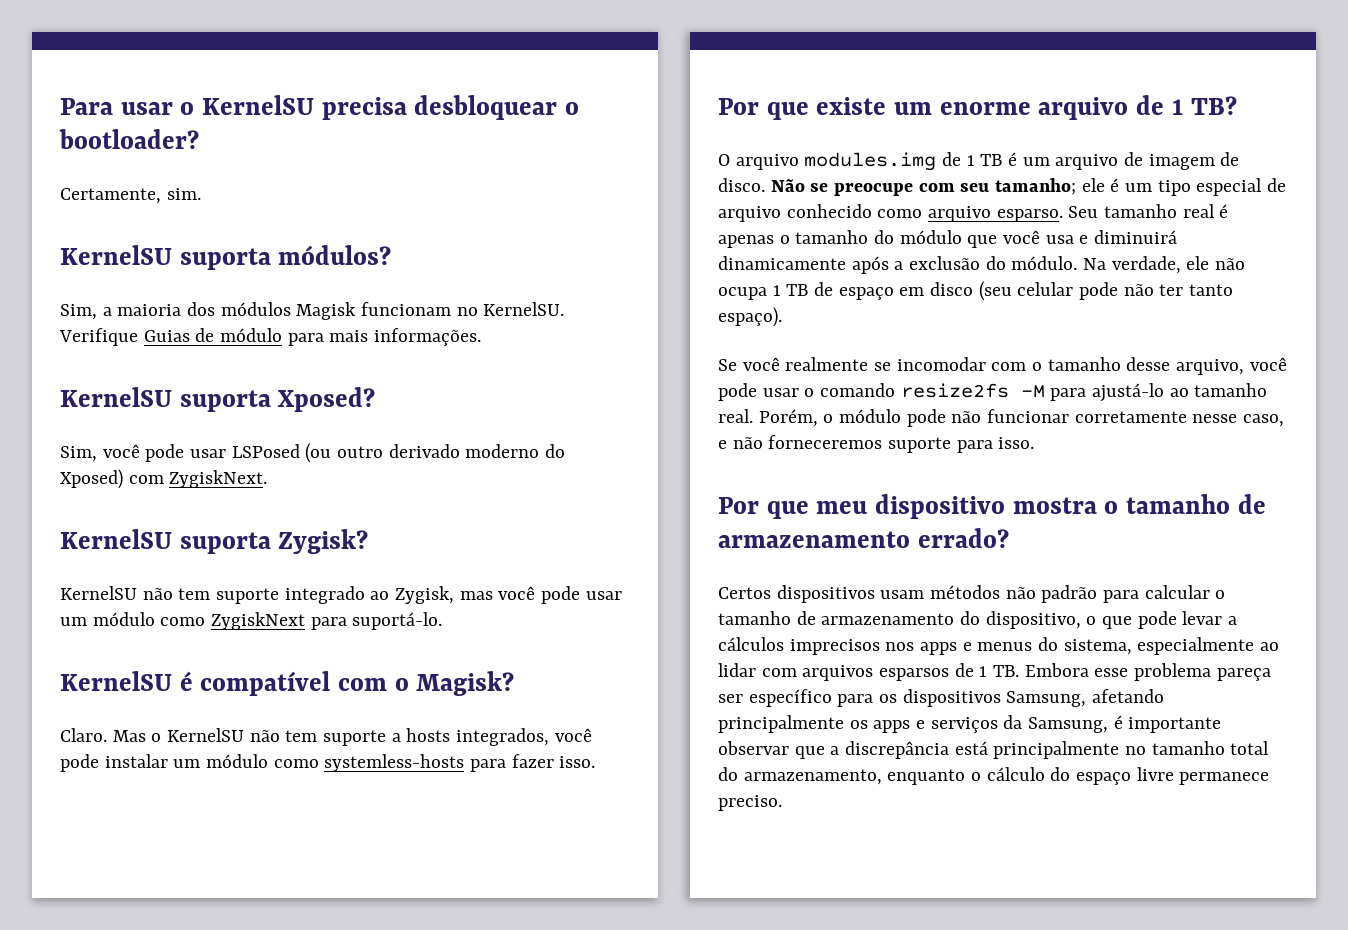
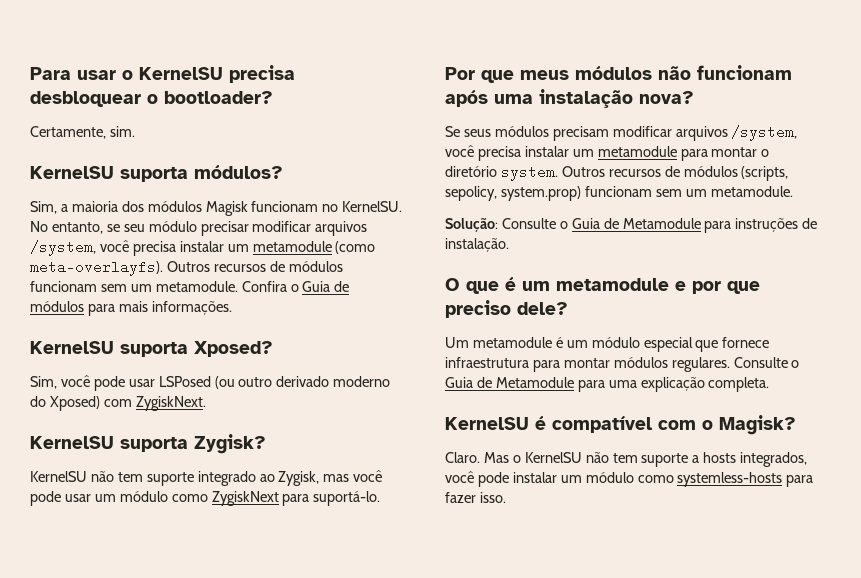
- Verifique Guias de módulo para mais informações.
+ No entanto, se seu módulo precisar modificar arquivos /system, você precisa instalar um metamodule (como meta-overlayfs). Outros recursos de módulos funcionam sem um metamodule. Confira o Guia de módulos para mais informações.
+ Por que meus módulos não funcionam após uma instalação nova?
+ Se seus módulos precisam modificar arquivos /system, você precisa instalar um metamodule para montar o diretório system. Outros recursos de módulos (scripts, sepolicy, system.prop) funcionam sem um metamodule.
+ Solução: Consulte o Guia de Metamodule para instruções de instalação.
+ O que é um metamodule e por que preciso dele?
+ Um metamodule é um módulo especial que fornece infraestrutura para montar módulos regulares. Consulte o Guia de Metamodule para uma explicação completa.
- Por que existe um enorme arquivo de 1 TB?
- O arquivo modules.img de 1 TB é um arquivo de imagem de disco. Não se preocupe com seu tamanho; ele é um tipo especial de arquivo conhecido como arquivo esparso. Seu tamanho real é apenas o tamanho do módulo que você usa e diminuirá dinamicamente após a exclusão do módulo. Na verdade, ele não ocupa 1 TB de espaço em disco (seu celular pode não ter tanto espaço).
- Se você realmente se incomodar com o tamanho desse arquivo, você pode usar o comando resize2fs -M para ajustá-lo ao tamanho real. Porém, o módulo pode não funcionar corretamente nesse caso, e não forneceremos suporte para isso.
- Por que meu dispositivo mostra o tamanho de armazenamento errado?
- Certos dispositivos usam métodos não padrão para calcular o tamanho de armazenamento do dispositivo, o que pode levar a cálculos imprecisos nos apps e menus do sistema, especialmente ao lidar com arquivos esparsos de 1 TB. Embora esse problema pareça ser específico para os dispositivos Samsung, afetando principalmente os apps e serviços da Samsung, é importante observar que a discrepância está principalmente no tamanho total do armazenamento, enquanto o cálculo do espaço livre permanece preciso.

